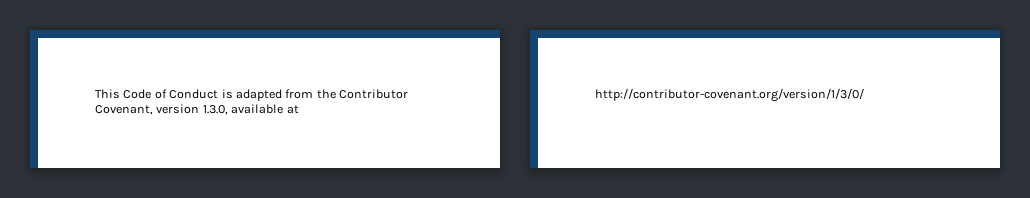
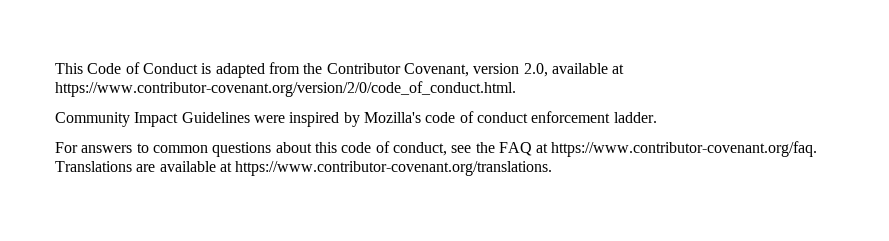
- This Code of Conduct is adapted from the Contributor Covenant, version 1.3.0, available at http://contributor-covenant.org/version/1/3/0/
+ This Code of Conduct is adapted from the Contributor Covenant, version 2.0, available at https://www.contributor-covenant.org/version/2/0/code_of_conduct.html.
+ Community Impact Guidelines were inspired by Mozilla's code of conduct enforcement ladder.
+ For answers to common questions about this code of conduct, see the FAQ at https://www.contributor-covenant.org/faq. Translations are available at https://www.contributor-covenant.org/translations.

